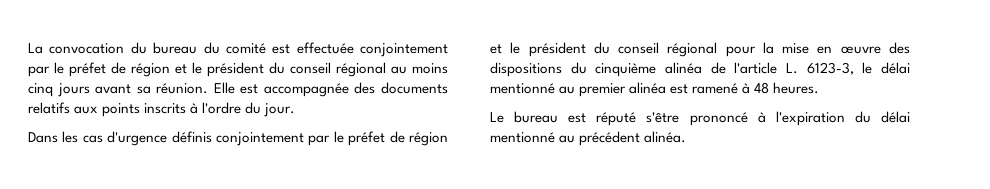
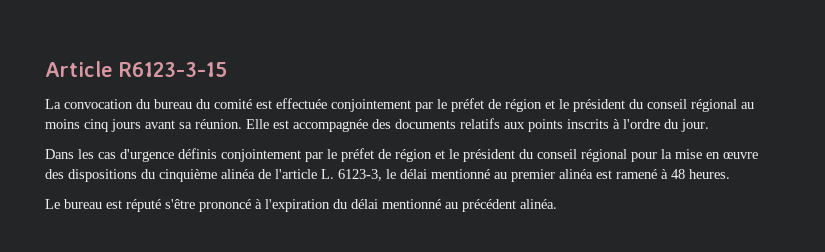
+ Article R6123-3-15

